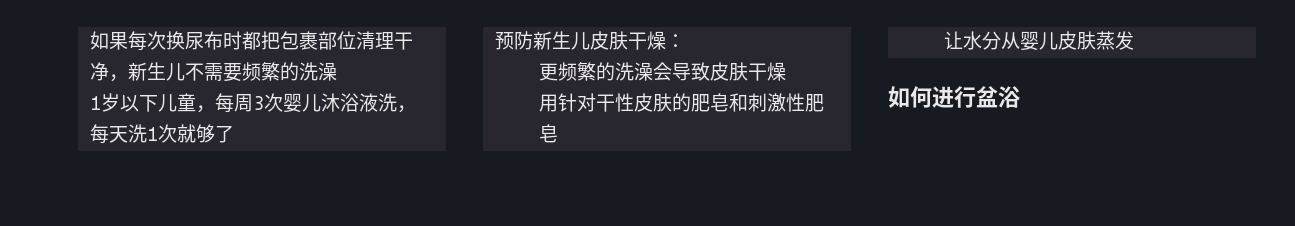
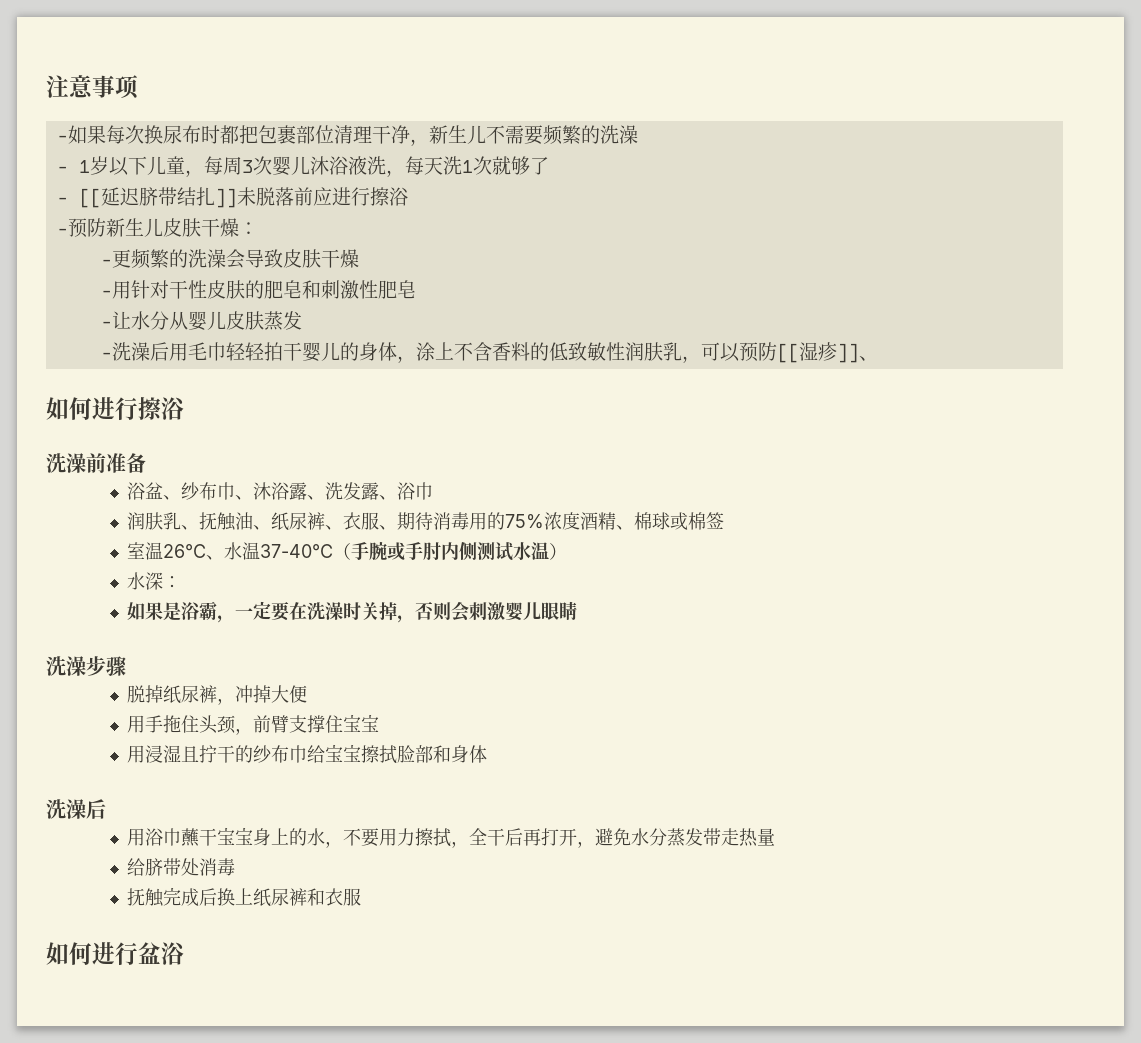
- 如果每次换尿布时都把包裹部位清理干净，新生儿不需要频繁的洗澡
+ 注意事项
+ -如果每次换尿布时都把包裹部位清理干净，新生儿不需要频繁的洗澡
- 1岁以下儿童，每周3次婴儿沐浴液洗，每天洗1次就够了
+ - 1岁以下儿童，每周3次婴儿沐浴液洗，每天洗1次就够了
- 预防新生儿皮肤干燥：
+ - [[延迟脐带结扎]]未脱落前应进行擦浴
+ -预防新生儿皮肤干燥：
- 更频繁的洗澡会导致皮肤干燥
+ -更频繁的洗澡会导致皮肤干燥
- 用针对干性皮肤的肥皂和刺激性肥皂
+ -用针对干性皮肤的肥皂和刺激性肥皂
- 让水分从婴儿皮肤蒸发
+ -让水分从婴儿皮肤蒸发
+ -洗澡后用毛巾轻轻拍干婴儿的身体，涂上不含香料的低致敏性润肤乳，可以预防[[湿疹]]、
+ 如何进行擦浴
+ 洗澡前准备
+ 浴盆、纱布巾、沐浴露、洗发露、浴巾
+ 润肤乳、抚触油、纸尿裤、衣服、期待消毒用的75%浓度酒精、棉球或棉签
+ 室温26℃、水温37-40℃（手腕或手肘内侧测试水温）
+ 水深：
+ 如果是浴霸，一定要在洗澡时关掉，否则会刺激婴儿眼睛
+ 洗澡步骤
+ 脱掉纸尿裤，冲掉大便
+ 用手拖住头颈，前臂支撑住宝宝
+ 用浸湿且拧干的纱布巾给宝宝擦拭脸部和身体
+ 洗澡后
+ 用浴巾蘸干宝宝身上的水，不要用力擦拭，全干后再打开，避免水分蒸发带走热量
+ 给脐带处消毒
+ 抚触完成后换上纸尿裤和衣服

